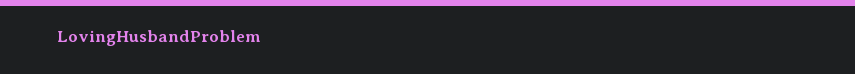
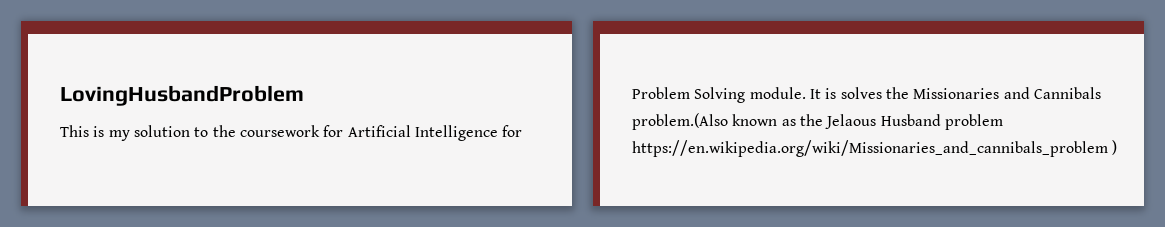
+ This is my solution to the coursework for Artificial Intelligence for Problem Solving module. It is solves the Missionaries and Cannibals problem.(Also known as the Jelaous Husband problem https://en.wikipedia.org/wiki/Missionaries_and_cannibals_problem )

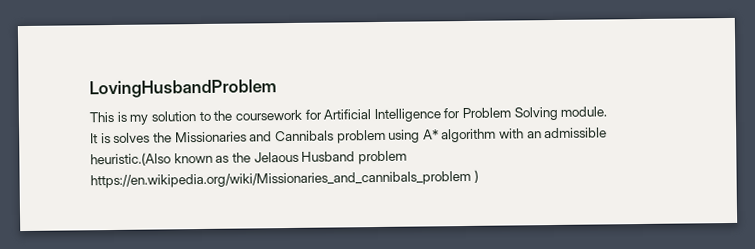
- This is my solution to the coursework for Artificial Intelligence for Problem Solving module. It is solves the Missionaries and Cannibals problem.(Also known as the Jelaous Husband problem https://en.wikipedia.org/wiki/Missionaries_and_cannibals_problem )
+ This is my solution to the coursework for Artificial Intelligence for Problem Solving module.
+ It is solves the Missionaries and Cannibals problem using A* algorithm with an admissible heuristic.(Also known as the Jelaous Husband problem https://en.wikipedia.org/wiki/Missionaries_and_cannibals_problem )

